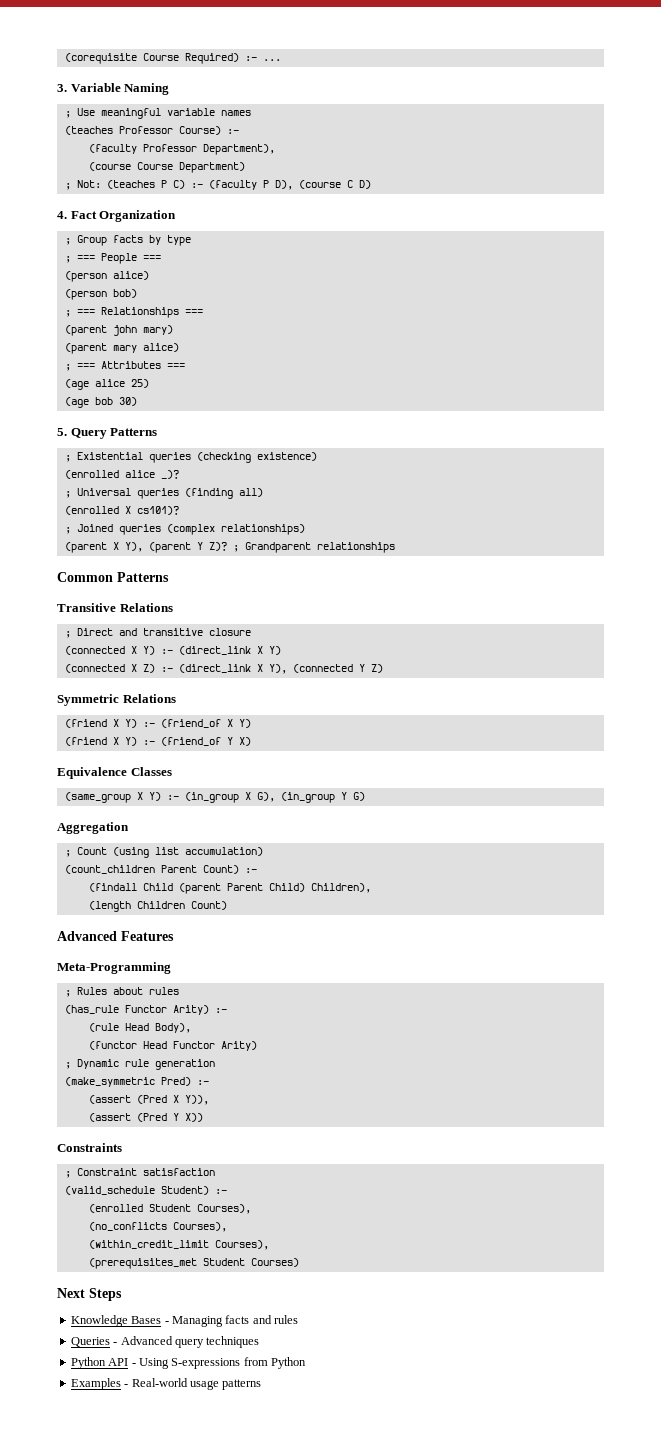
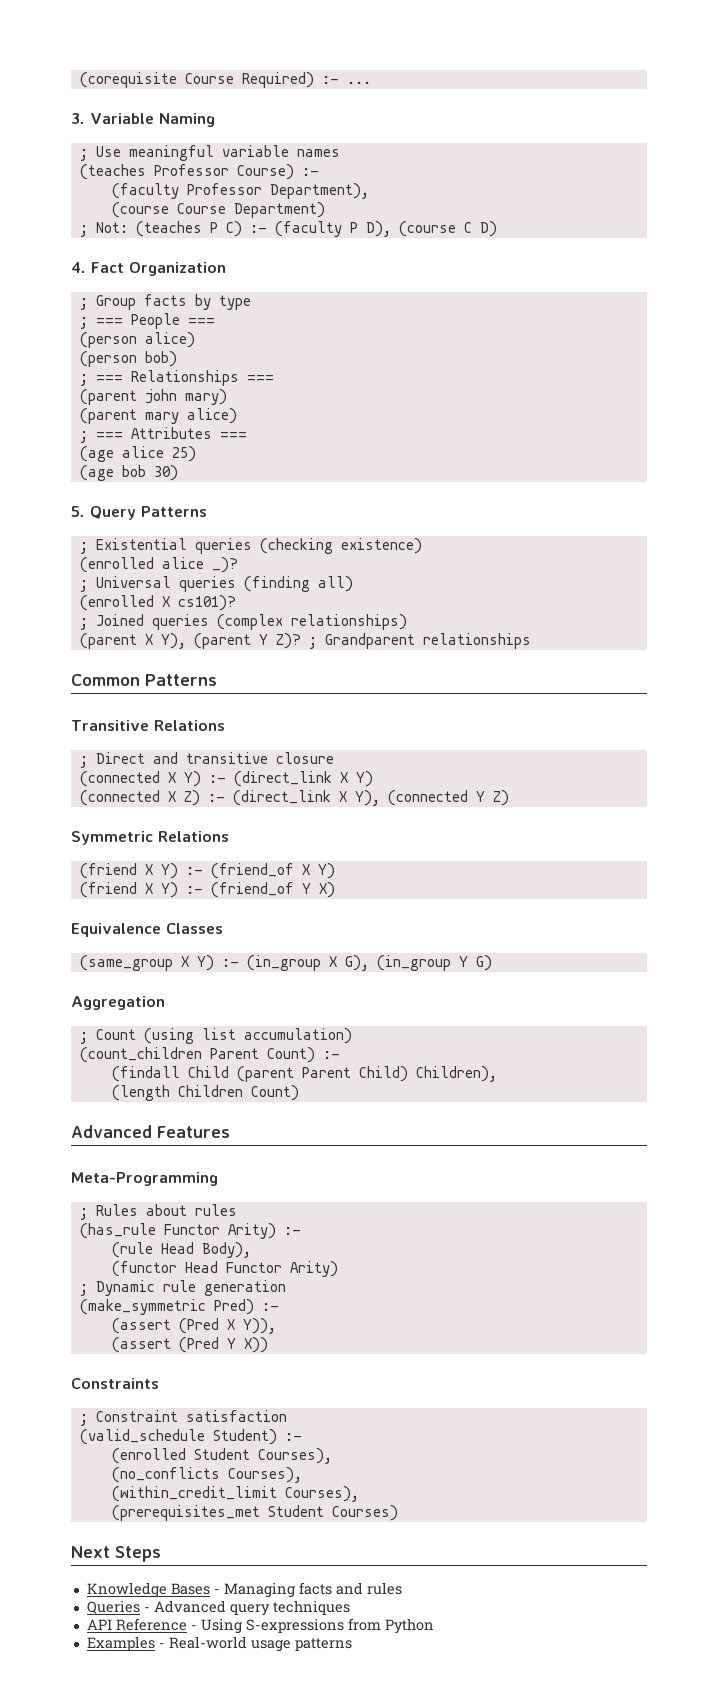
- Python API - Using S-expressions from Python
+ API Reference - Using S-expressions from Python

